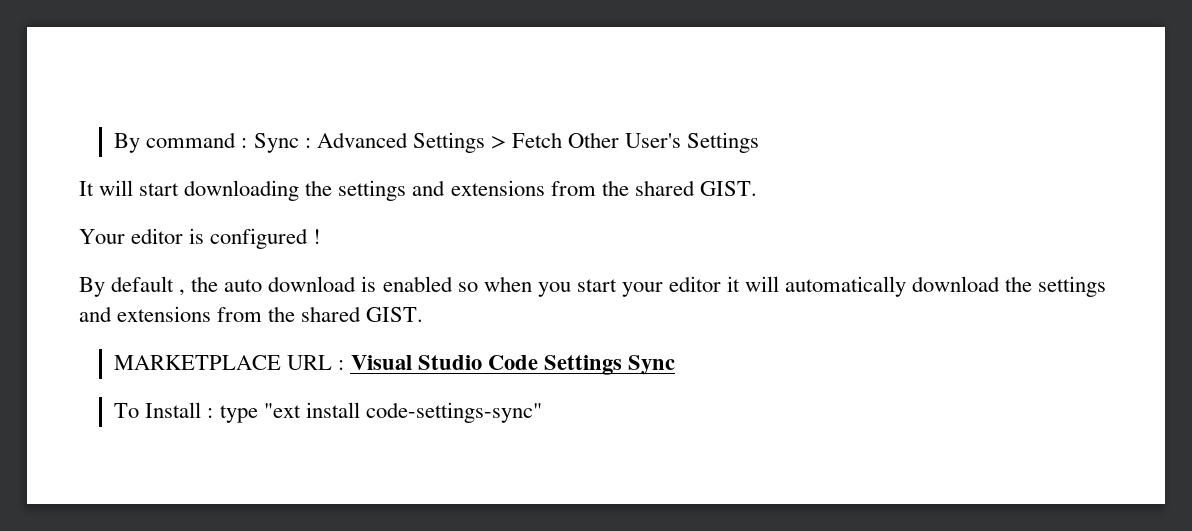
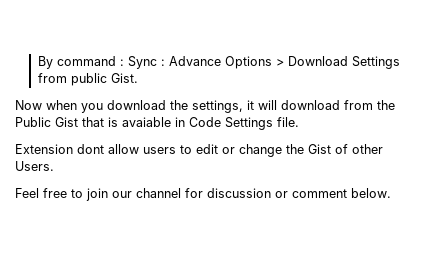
- By command : Sync : Advanced Settings > Fetch Other User's Settings
- It will start downloading the settings and extensions from the shared GIST.
- Your editor is configured !
- By default , the auto download is enabled so when you start your editor it will automatically download the settings and extensions from the shared GIST.
- MARKETPLACE URL : Visual Studio Code Settings Sync
- To Install : type "ext install code-settings-sync"
+ By command : Sync : Advance Options > Download Settings from public Gist.
+ Now when you download the settings, it will download from the Public Gist that is avaiable in Code Settings file.
+ Extension dont allow users to edit or change the Gist of other Users.
+ Feel free to join our channel for discussion or comment below.

